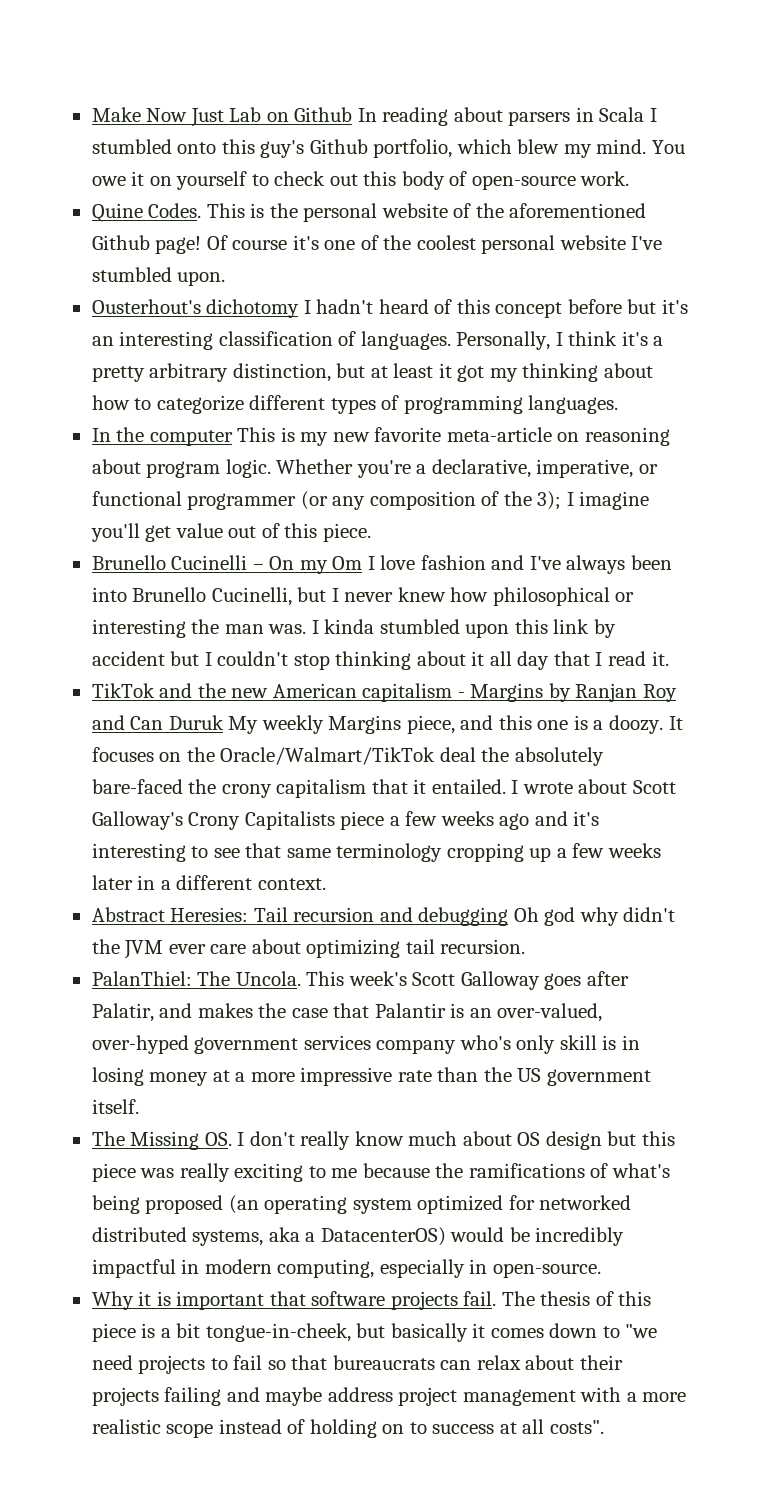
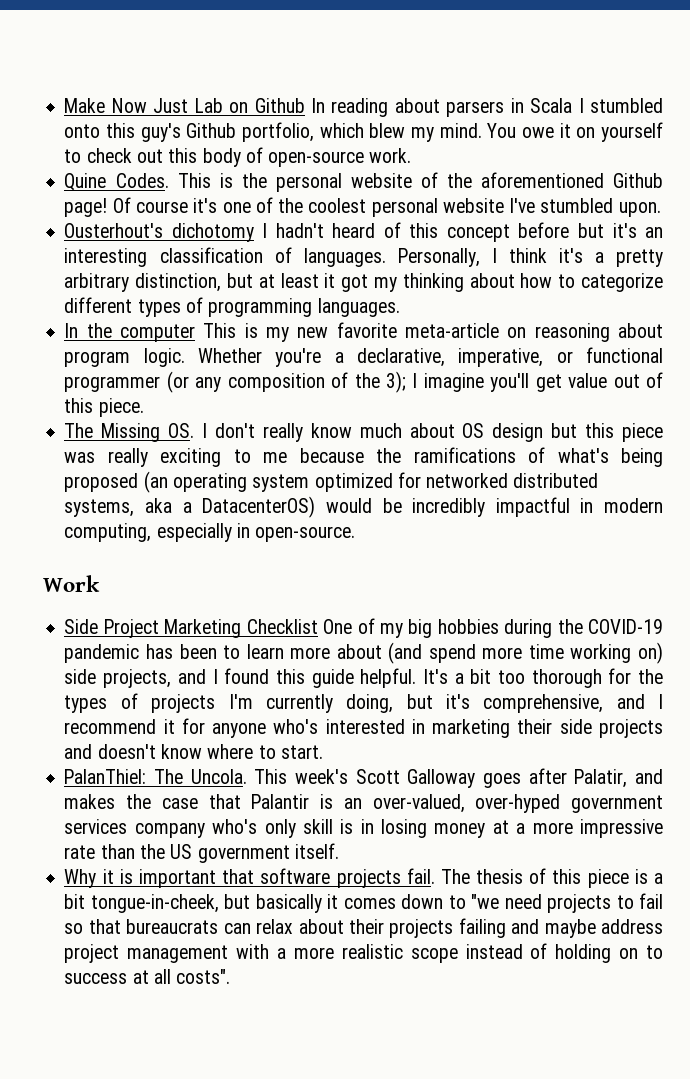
- Brunello Cucinelli – On my Om I love fashion and I've always been into Brunello Cucinelli, but I never knew how philosophical or interesting the man was. I kinda stumbled upon this link by accident but I couldn't stop thinking about it all day that I read it.
- TikTok and the new American capitalism - Margins by Ranjan Roy and Can Duruk My weekly Margins piece, and this one is a doozy. It focuses on the Oracle/Walmart/TikTok deal the absolutely bare-faced the crony capitalism that it entailed. I wrote about Scott Galloway's Crony Capitalists piece a few weeks ago and it's interesting to see that same terminology cropping up a few weeks later in a different context.
- Abstract Heresies: Tail recursion and debugging Oh god why didn't the JVM ever care about optimizing tail recursion.
- PalanThiel: The Uncola. This week's Scott Galloway goes after Palatir, and makes the case that Palantir is an over-valued, over-hyped government services company who's only skill is in losing money at a more impressive rate than the US government itself.
+ Work
+ Side Project Marketing Checklist One of my big hobbies during the COVID-19 pandemic has been to learn more about (and spend more time working on) side projects, and I found this guide helpful. It's a bit too thorough for the types of projects I'm currently doing, but it's comprehensive, and I recommend it for anyone who's interested in marketing their side projects and doesn't know where to start.
+ PalanThiel: The Uncola. This week's Scott Galloway goes after Palatir, and makes the case that Palantir is an over-valued, over-hyped government services company who's only skill is in losing money at a more impressive rate than the US government itself.

